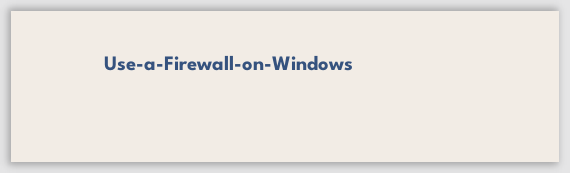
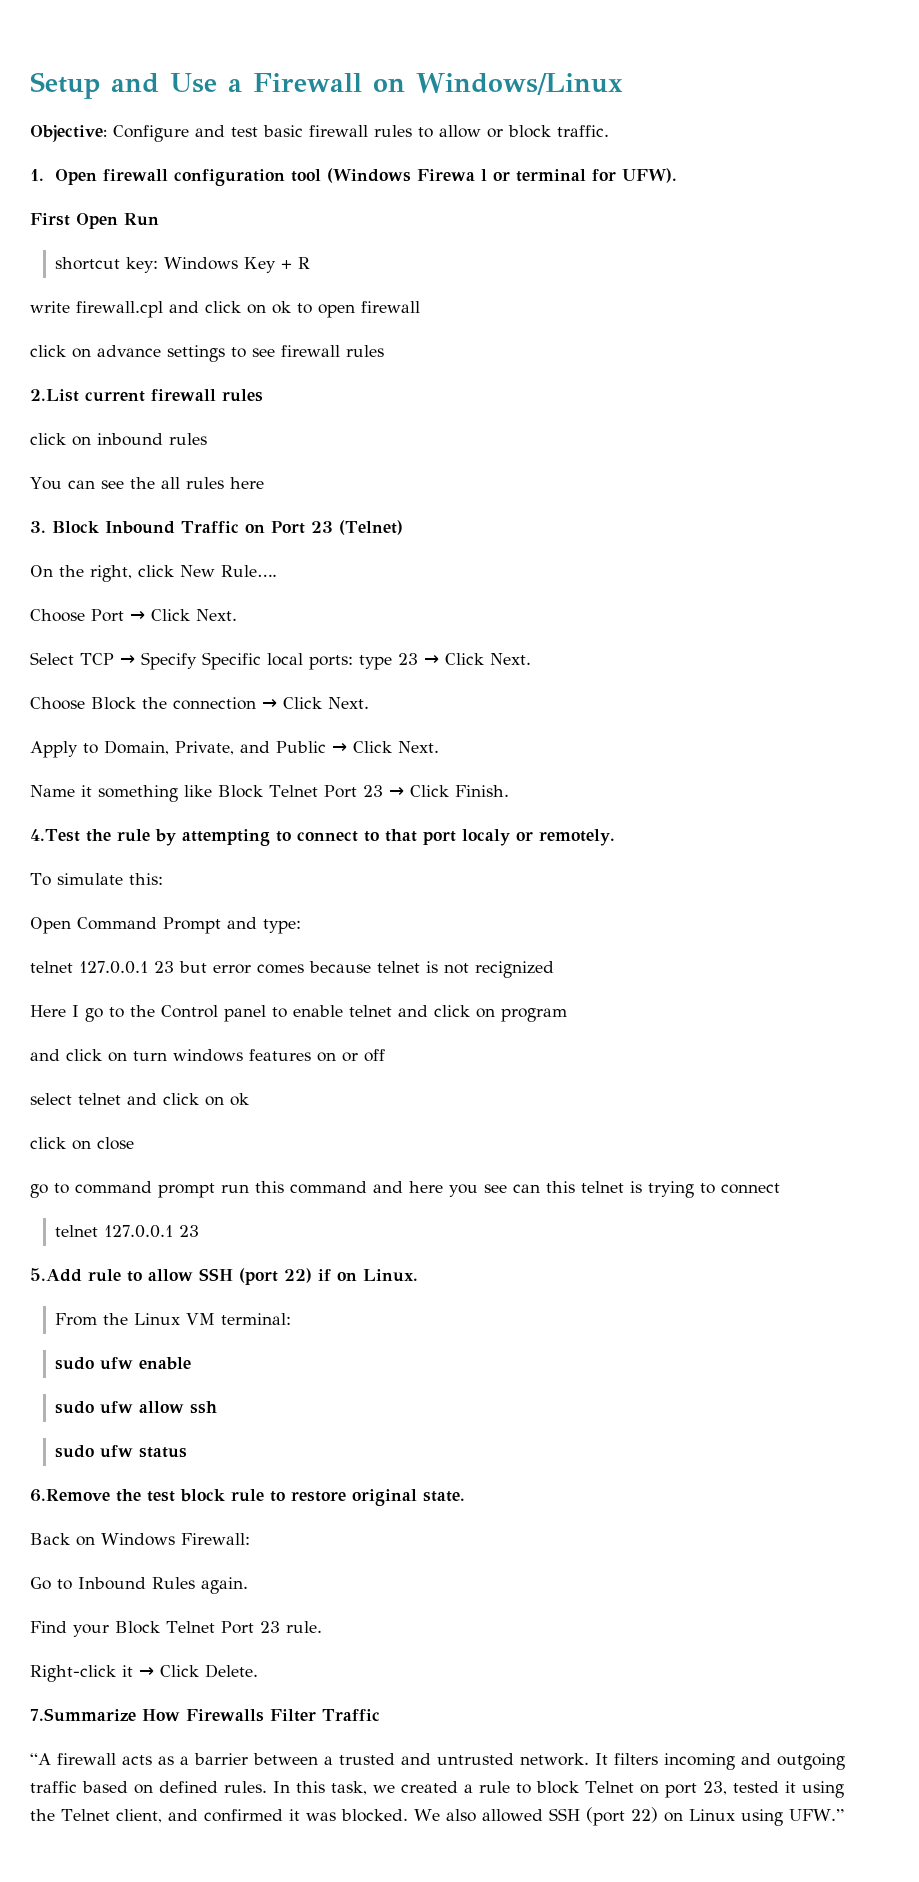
- Use-a-Firewall-on-Windows
+ Setup and Use a Firewall on Windows/Linux
+ Objective: Configure and test basic firewall rules to allow or block traffic.
+ 1. Open firewall configuration tool (Windows Firewa l or terminal for UFW).
+ First Open Run
+ shortcut key: Windows Key + R
+ write firewall.cpl and click on ok to open firewall
+ click on advance settings to see firewall rules
+ 2.List current firewall rules
+ click on inbound rules
+ You can see the all rules here
+ 3. Block Inbound Traffic on Port 23 (Telnet)
+ On the right, click New Rule….
+ Choose Port → Click Next.
+ Select TCP → Specify Specific local ports: type 23 → Click Next.
+ Choose Block the connection → Click Next.
+ Apply to Domain, Private, and Public → Click Next.
+ Name it something like Block Telnet Port 23 → Click Finish.
+ 4.Test the rule by attempting to connect to that port localy or remotely.
+ To simulate this:
+ Open Command Prompt and type:
+ telnet 127.0.0.1 23 but error comes because telnet is not recignized
+ Here I go to the Control panel to enable telnet and click on program
+ and click on turn windows features on or off
+ select telnet and click on ok
+ click on close
+ go to command prompt run this command and here you see can this telnet is trying to connect
+ telnet 127.0.0.1 23
+ 5.Add rule to allow SSH (port 22) if on Linux.
+ From the Linux VM terminal:
+ sudo ufw enable
+ sudo ufw allow ssh
+ sudo ufw status
+ 6.Remove the test block rule to restore original state.
+ Back on Windows Firewall:
+ Go to Inbound Rules again.
+ Find your Block Telnet Port 23 rule.
+ Right-click it → Click Delete.
+ 7.Summarize How Firewalls Filter Traffic
+ “A firewall acts as a barrier between a trusted and untrusted network. It filters incoming and outgoing traffic based on defined rules. In this task, we created a rule to block Telnet on port 23, tested it using the Telnet client, and confirmed it was blocked. We also allowed SSH (port 22) on Linux using UFW.”

